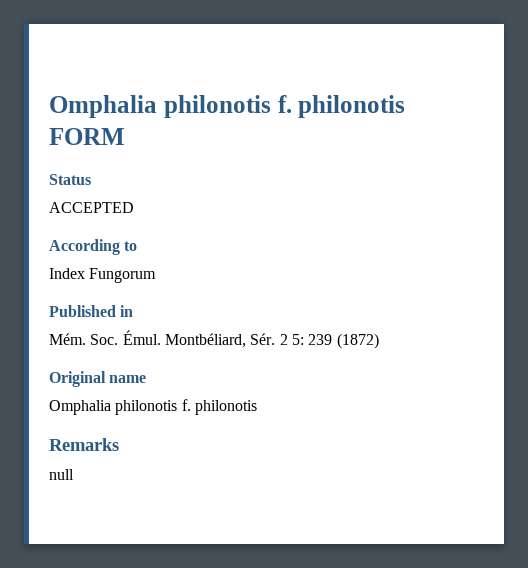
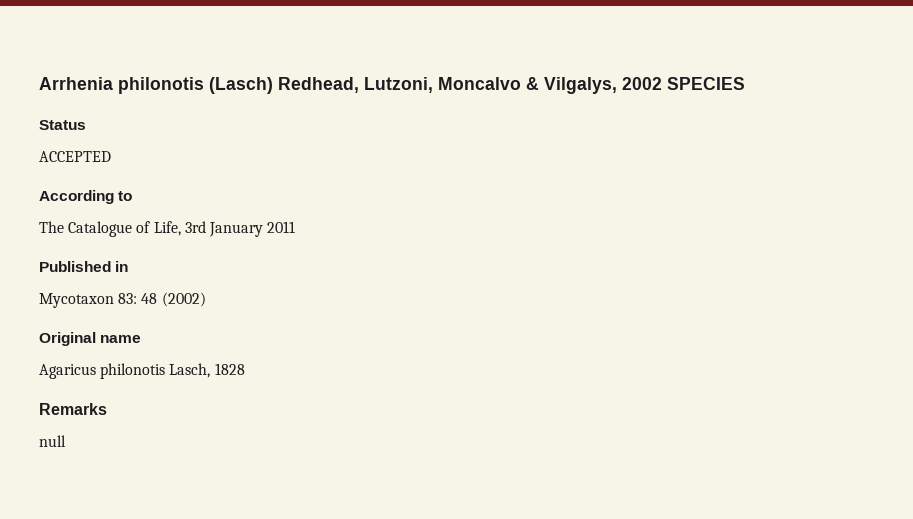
- Omphalia philonotis f. philonotis FORM
+ Arrhenia philonotis (Lasch) Redhead, Lutzoni, Moncalvo & Vilgalys, 2002 SPECIES
  Status
  ACCEPTED
  According to
- Index Fungorum
+ The Catalogue of Life, 3rd January 2011
  Published in
- Mém. Soc. Émul. Montbéliard, Sér. 2 5: 239 (1872)
+ Mycotaxon 83: 48 (2002)
  Original name
- Omphalia philonotis f. philonotis
+ Agaricus philonotis Lasch, 1828

